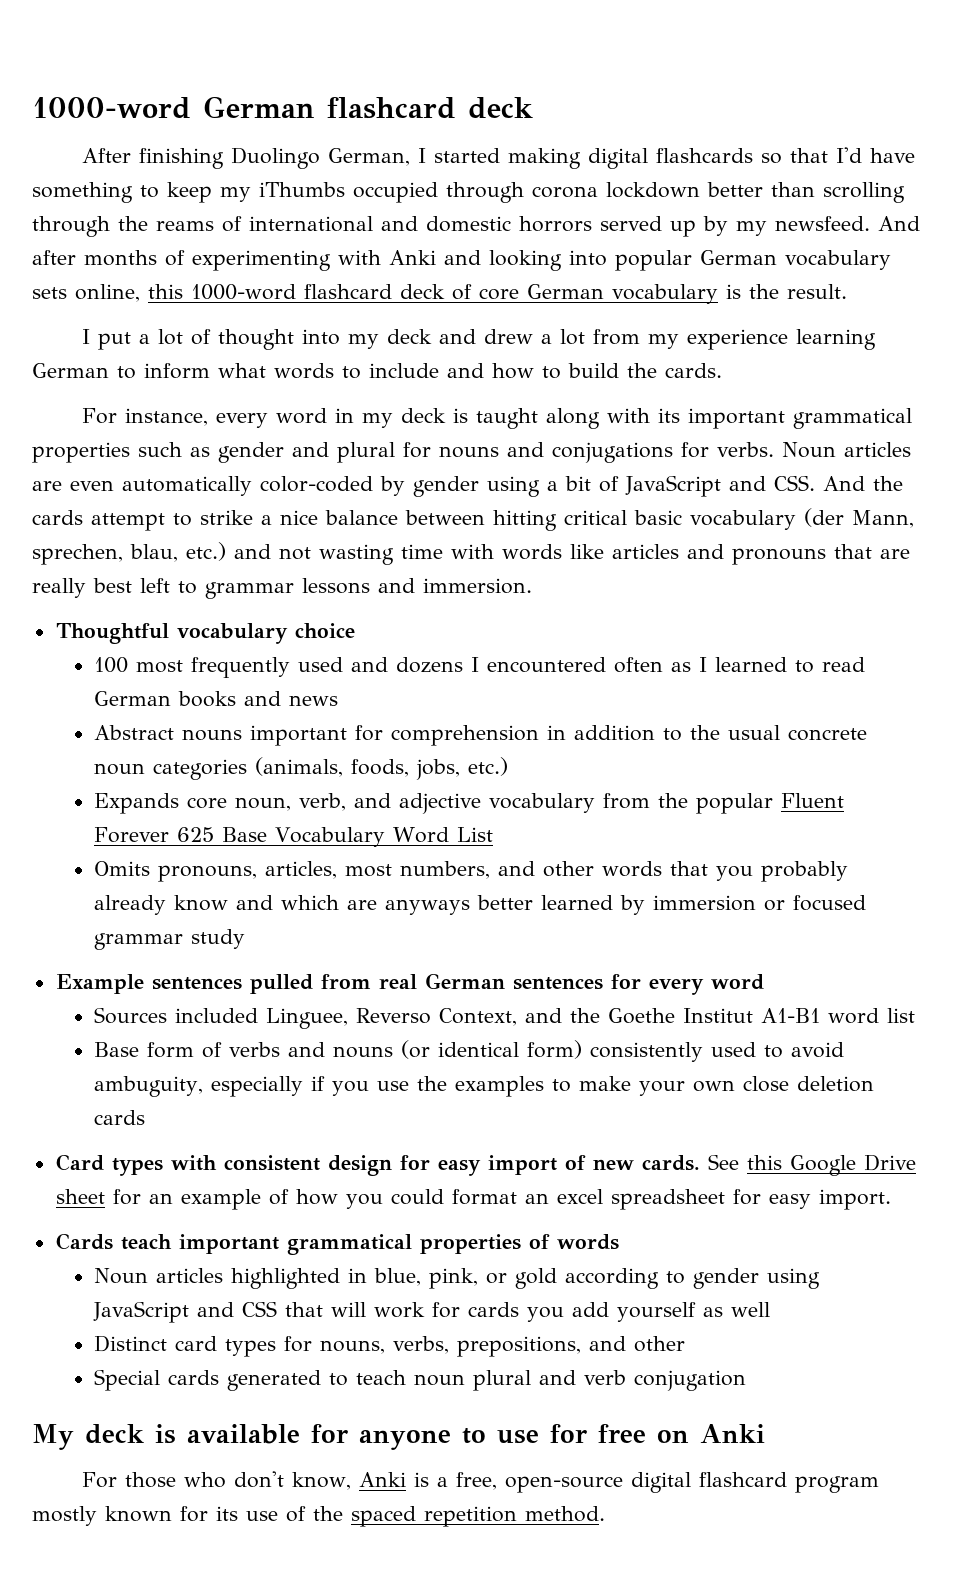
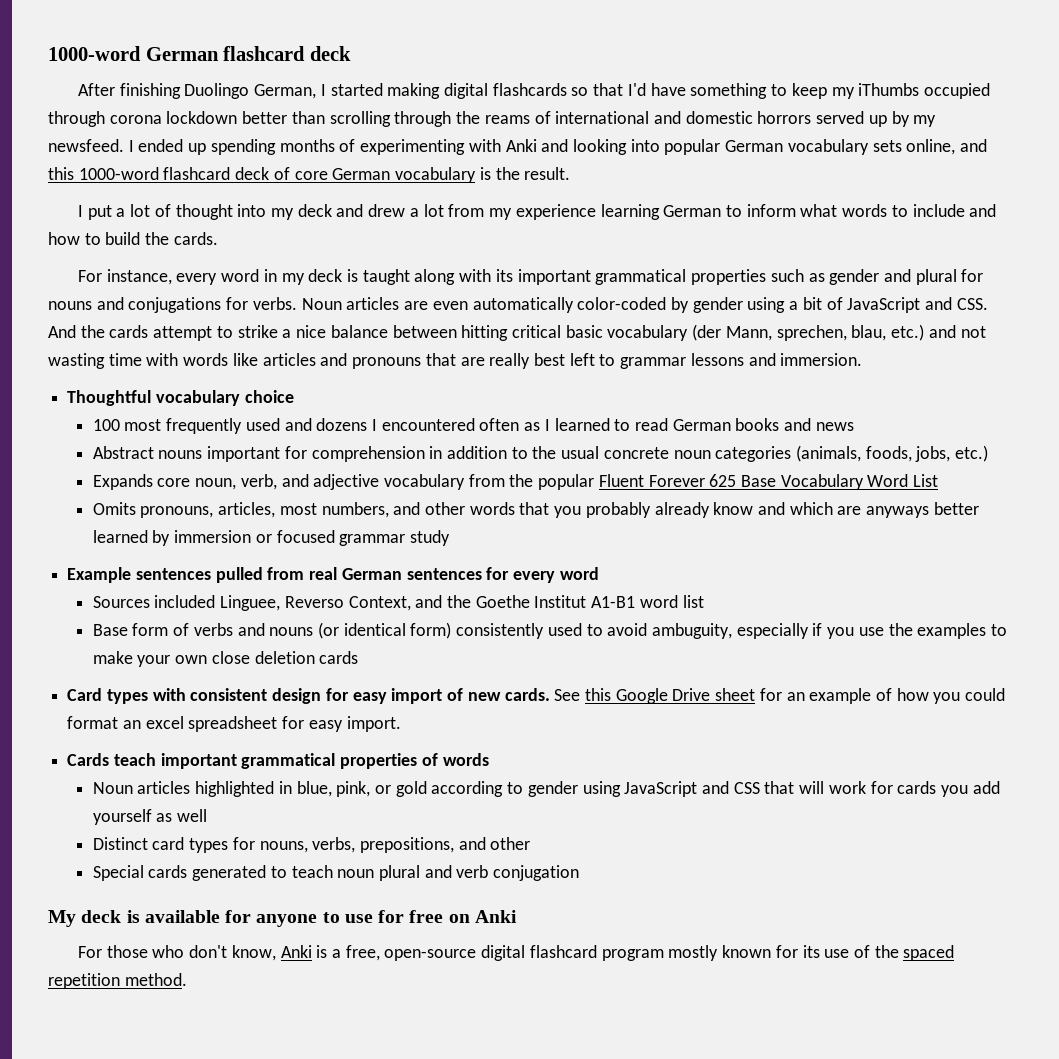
- And after months of experimenting with Anki and looking into popular German vocabulary sets online, this 1000-word flashcard deck of core German vocabulary is the result.
+ I ended up spending months of experimenting with Anki and looking into popular German vocabulary sets online, and this 1000-word flashcard deck of core German vocabulary is the result.

